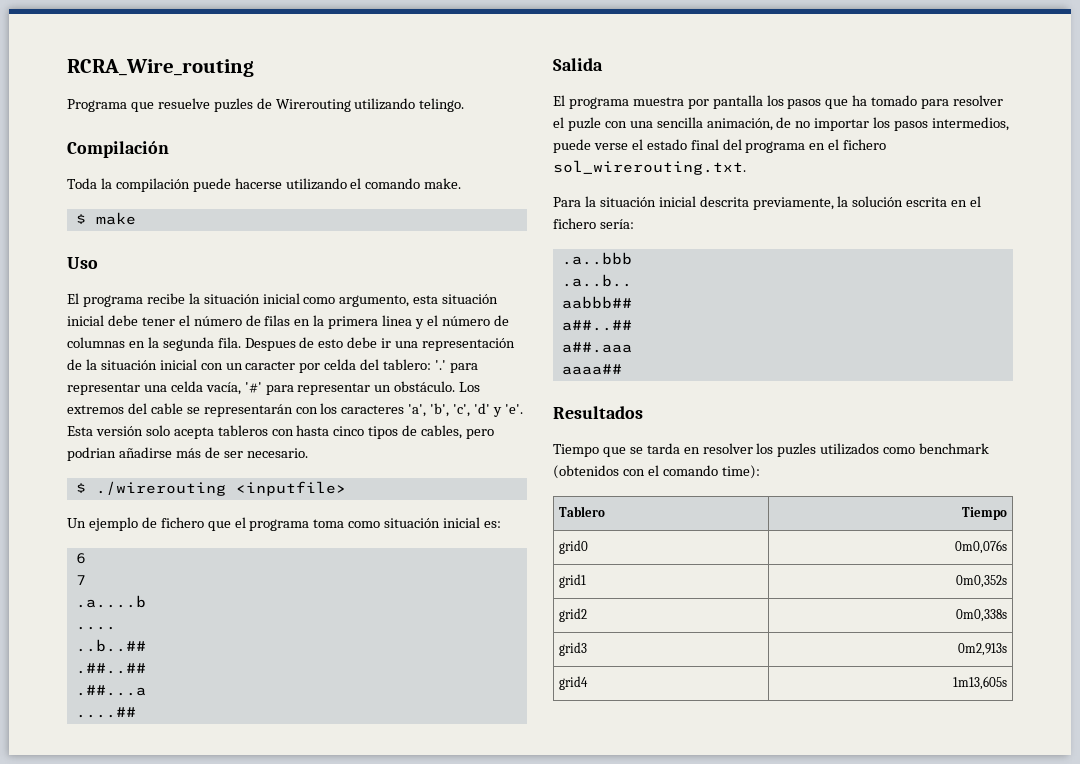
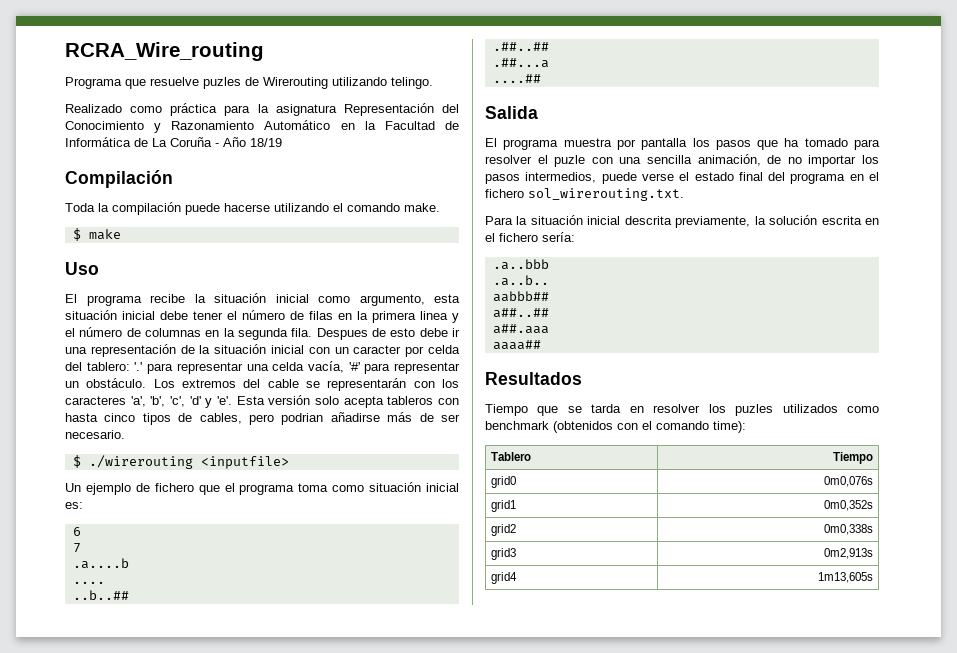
+ Realizado como práctica para la asignatura Representación del Conocimiento y Razonamiento Automático en la Facultad de Informática de La Coruña - Año 18/19

